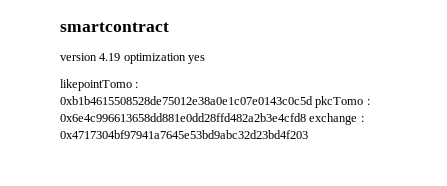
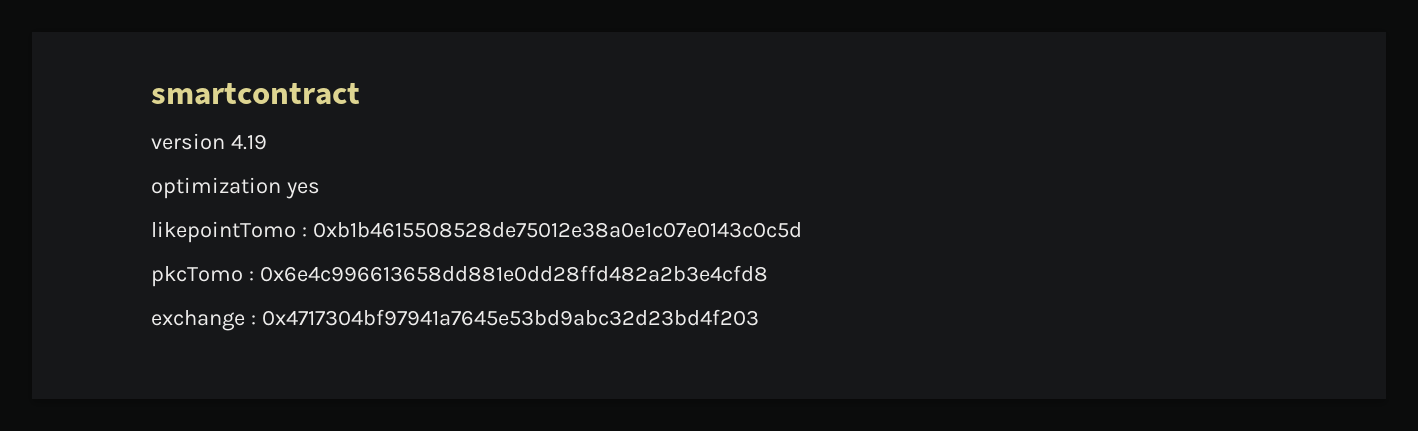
- version 4.19 optimization yes
+ version 4.19
+ optimization yes
- likepointTomo : 0xb1b4615508528de75012e38a0e1c07e0143c0c5d pkcTomo : 0x6e4c996613658dd881e0dd28ffd482a2b3e4cfd8 exchange : 0x4717304bf97941a7645e53bd9abc32d23bd4f203
+ likepointTomo : 0xb1b4615508528de75012e38a0e1c07e0143c0c5d
+ pkcTomo : 0x6e4c996613658dd881e0dd28ffd482a2b3e4cfd8
+ exchange : 0x4717304bf97941a7645e53bd9abc32d23bd4f203

